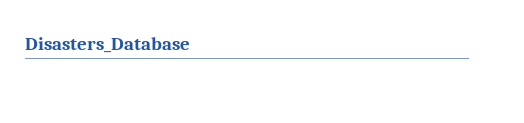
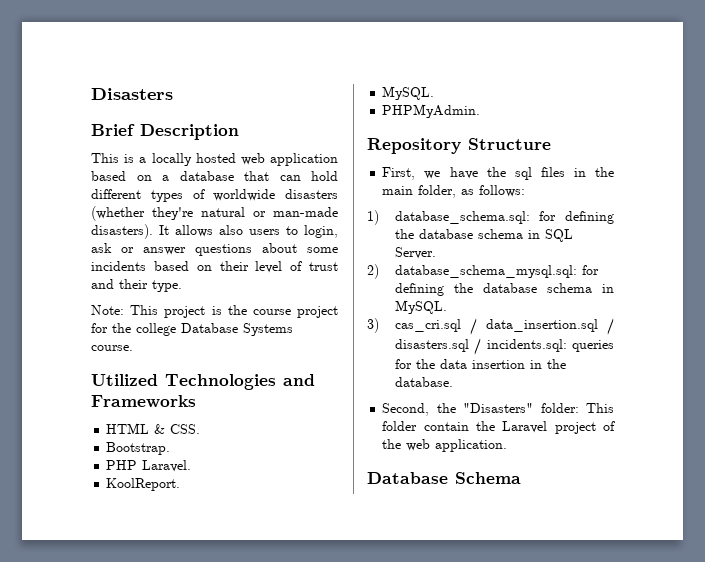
- Disasters_Database
+ Disasters
+ Brief Description
+ This is a locally hosted web application based on a database that can hold different types of worldwide disasters (whether they're natural or man-made disasters). It allows also users to login, ask or answer questions about some incidents based on their level of trust and their type.
+ Note: This project is the course project for the college Database Systems course.
+ Utilized Technologies and Frameworks
+ HTML & CSS.
+ Bootstrap.
+ PHP Laravel.
+ KoolReport.
+ MySQL.
+ PHPMyAdmin.
+ Repository Structure
+ First, we have the sql files in the main folder, as follows:
+ 1) database_schema.sql: for defining the database schema in SQL Server.
+ 2) database_schema_mysql.sql: for defining the database schema in MySQL.
+ 3) cas_cri.sql / data_insertion.sql / disasters.sql / incidents.sql: queries for the data insertion in the database.
+ Second, the "Disasters" folder: This folder contain the Laravel project of the web application.
+ Database Schema

